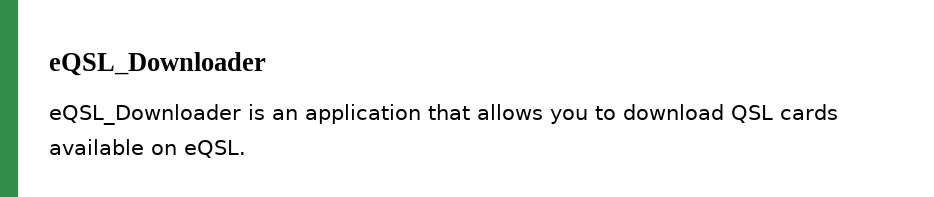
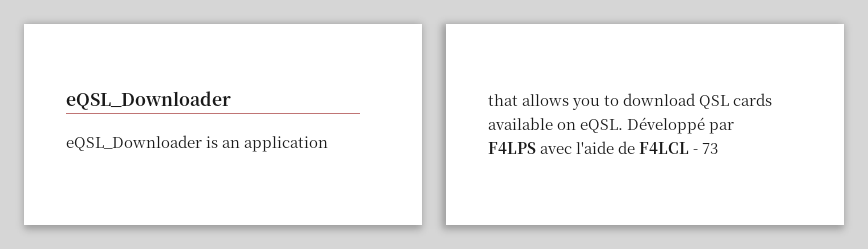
+ Développé par F4LPS avec l'aide de F4LCL - 73

